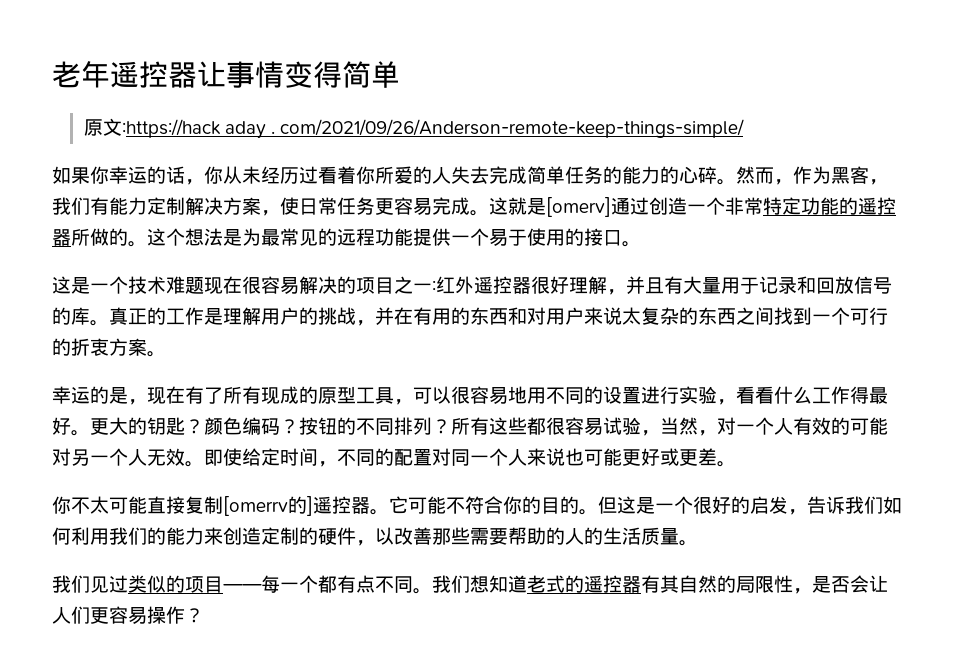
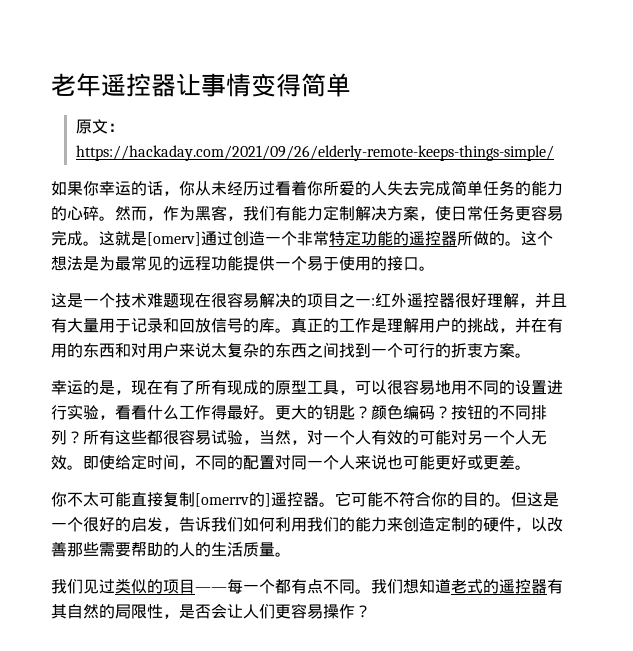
- 原文:https://hack aday . com/2021/09/26/Anderson-remote-keep-things-simple/
+ 原文：https://hackaday.com/2021/09/26/elderly-remote-keeps-things-simple/

